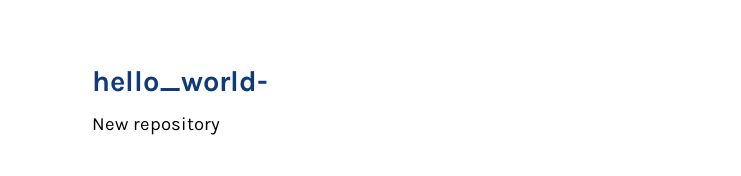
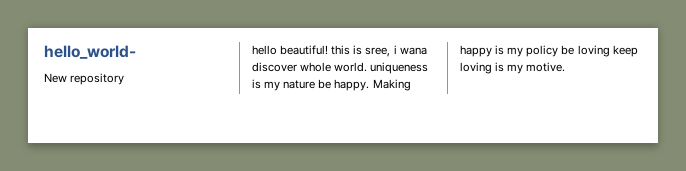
+ hello beautiful! this is sree, i wana discover whole world. uniqueness is my nature be happy. Making happy is my policy be loving keep loving is my motive.

